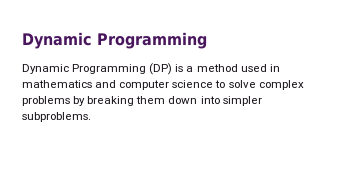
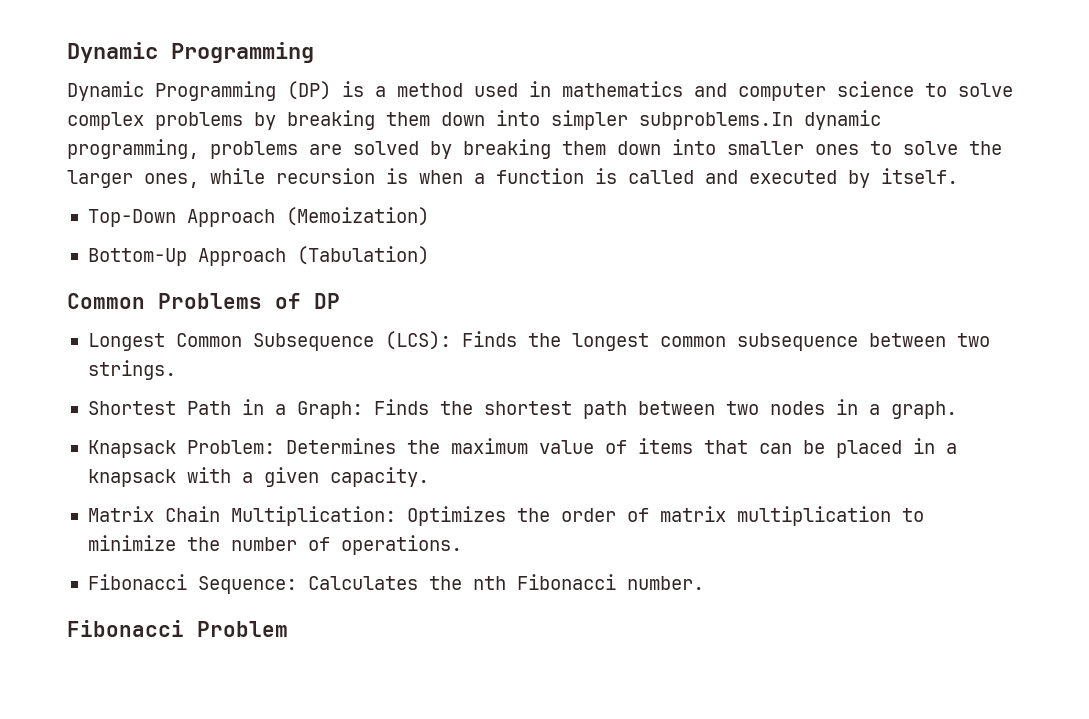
- Dynamic Programming (DP) is a method used in mathematics and computer science to solve complex problems by breaking them down into simpler subproblems.
+ Dynamic Programming (DP) is a method used in mathematics and computer science to solve complex problems by breaking them down into simpler subproblems.In dynamic programming, problems are solved by breaking them down into smaller ones to solve the larger ones, while recursion is when a function is called and executed by itself.
+ Top-Down Approach (Memoization)
+ Bottom-Up Approach (Tabulation)
+ Common Problems of DP
+ Longest Common Subsequence (LCS): Finds the longest common subsequence between two strings.
+ Shortest Path in a Graph: Finds the shortest path between two nodes in a graph.
+ Knapsack Problem: Determines the maximum value of items that can be placed in a knapsack with a given capacity.
+ Matrix Chain Multiplication: Optimizes the order of matrix multiplication to minimize the number of operations.
+ Fibonacci Sequence: Calculates the nth Fibonacci number.
+ Fibonacci Problem

